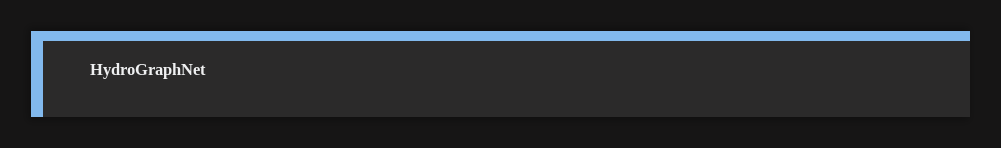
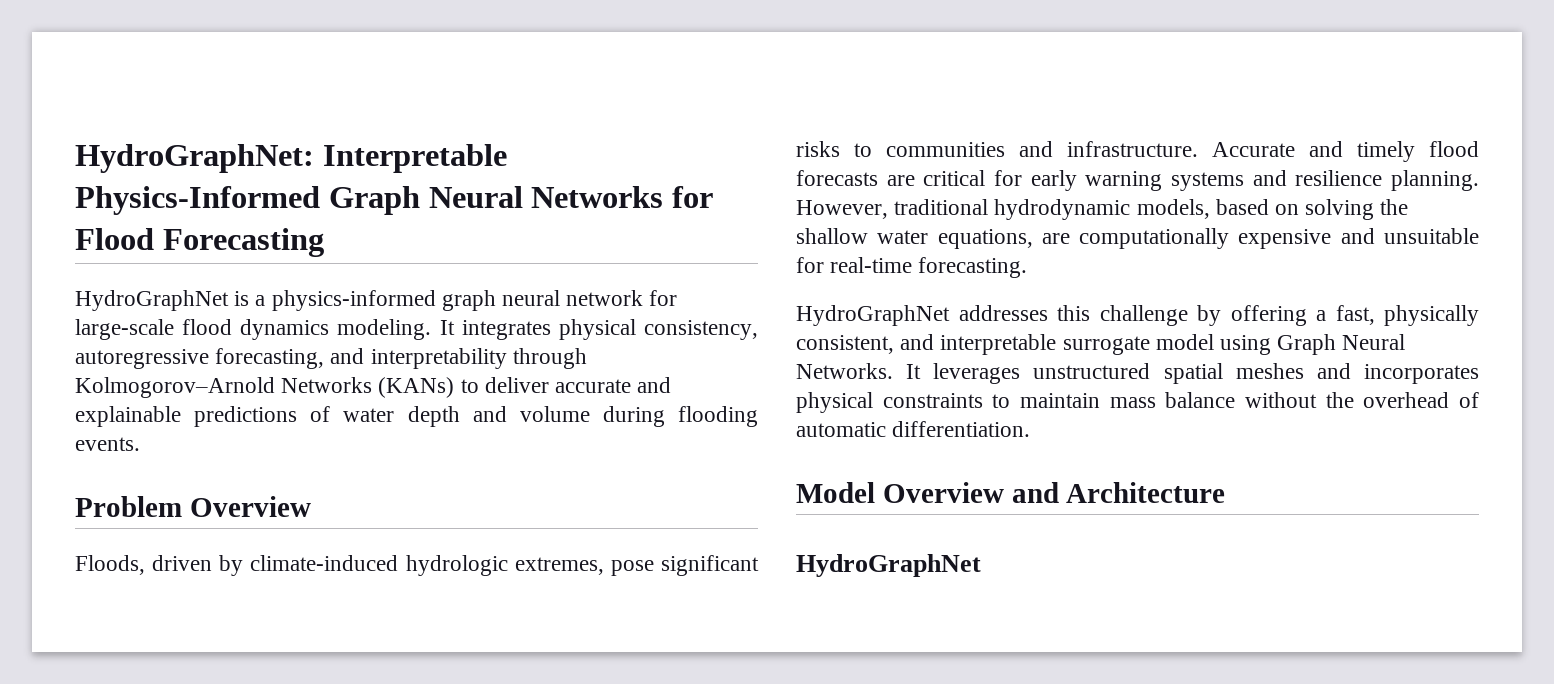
+ HydroGraphNet: Interpretable Physics-Informed Graph Neural Networks for Flood Forecasting
+ HydroGraphNet is a physics-informed graph neural network for large-scale flood dynamics modeling. It integrates physical consistency, autoregressive forecasting, and interpretability through Kolmogorov–Arnold Networks (KANs) to deliver accurate and explainable predictions of water depth and volume during flooding events.
+ Problem Overview
+ Floods, driven by climate-induced hydrologic extremes, pose significant risks to communities and infrastructure. Accurate and timely flood forecasts are critical for early warning systems and resilience planning. However, traditional hydrodynamic models, based on solving the shallow water equations, are computationally expensive and unsuitable for real-time forecasting.
+ HydroGraphNet addresses this challenge by offering a fast, physically consistent, and interpretable surrogate model using Graph Neural Networks. It leverages unstructured spatial meshes and incorporates physical constraints to maintain mass balance without the overhead of automatic differentiation.
+ Model Overview and Architecture

